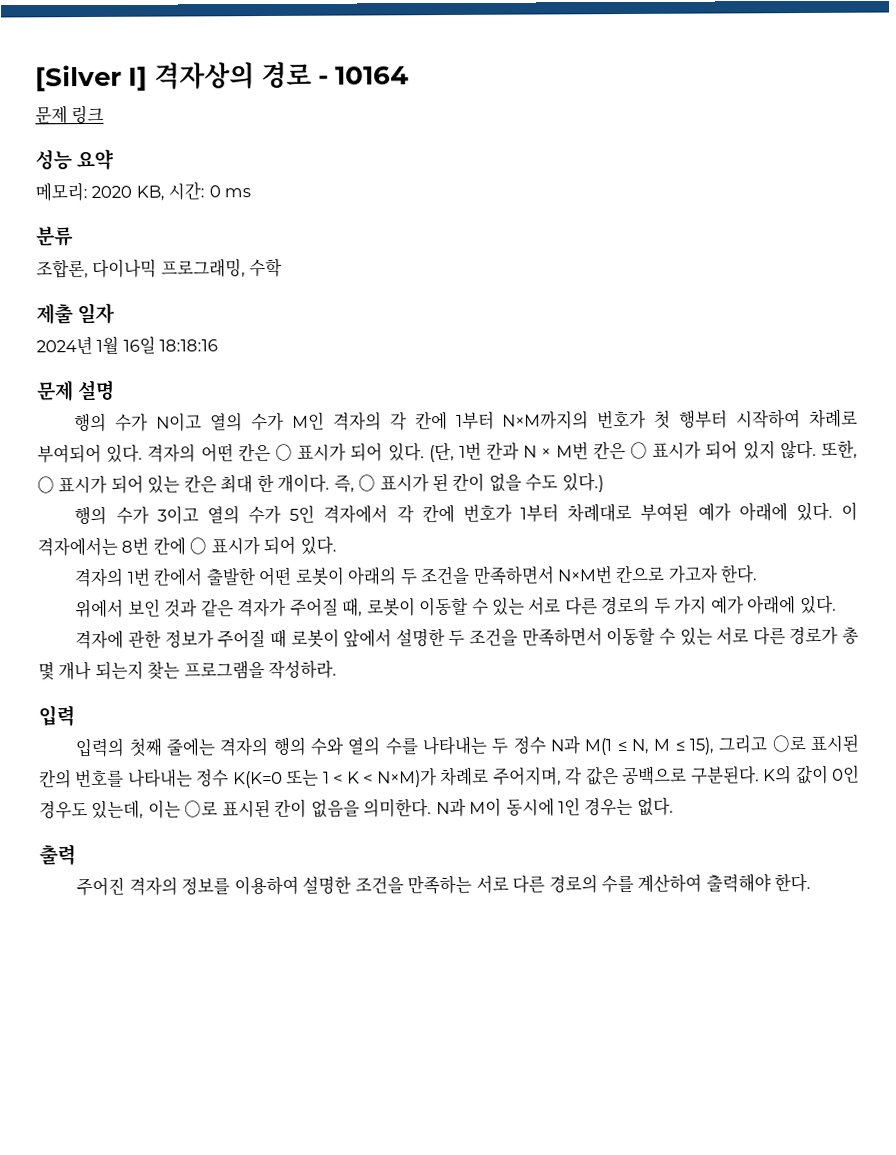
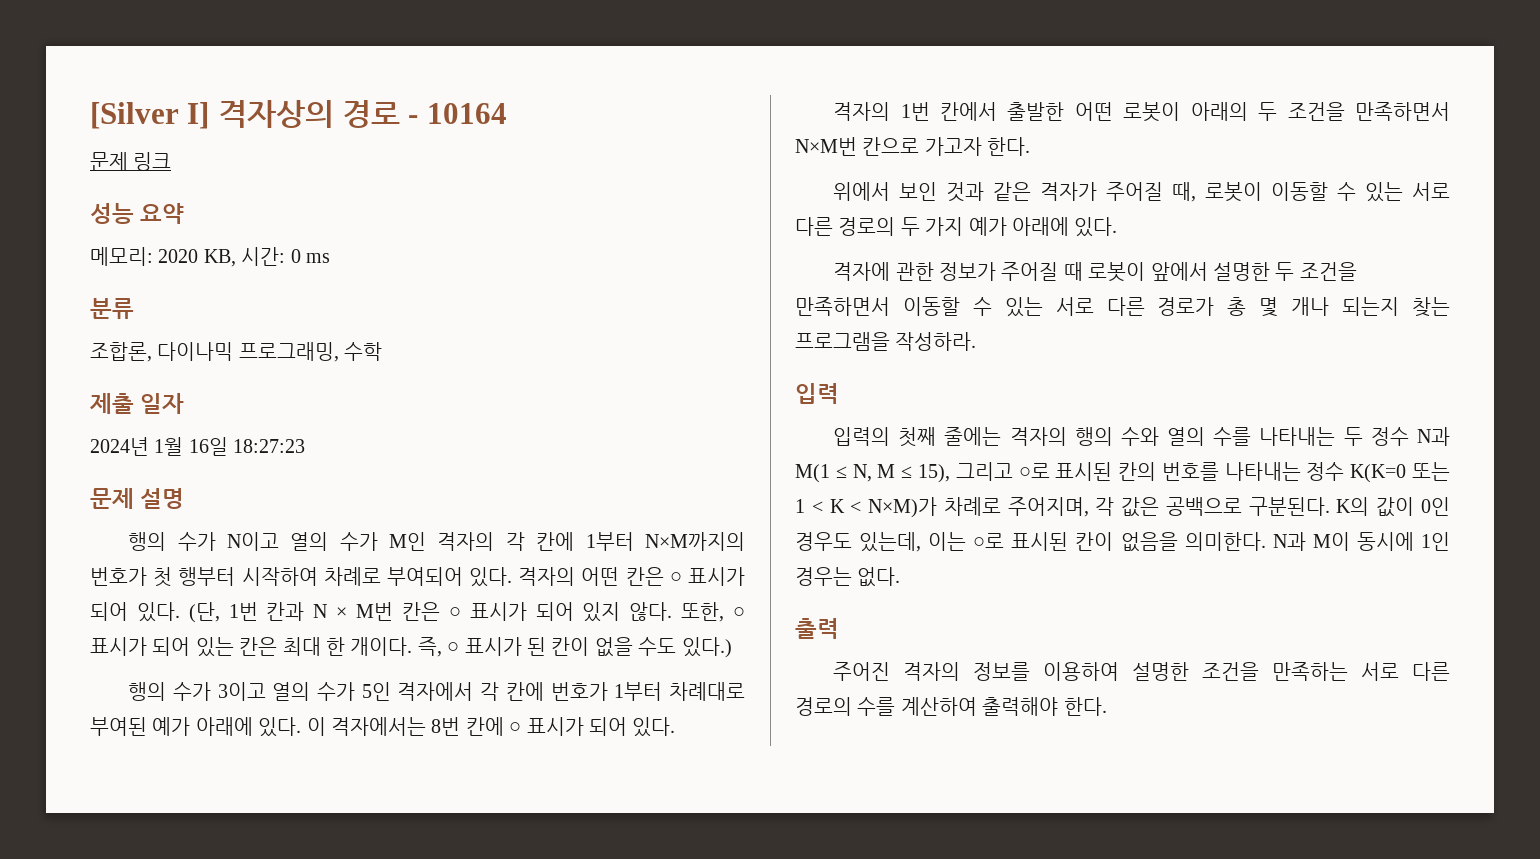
- 2024년 1월 16일 18:18:16
+ 2024년 1월 16일 18:27:23

